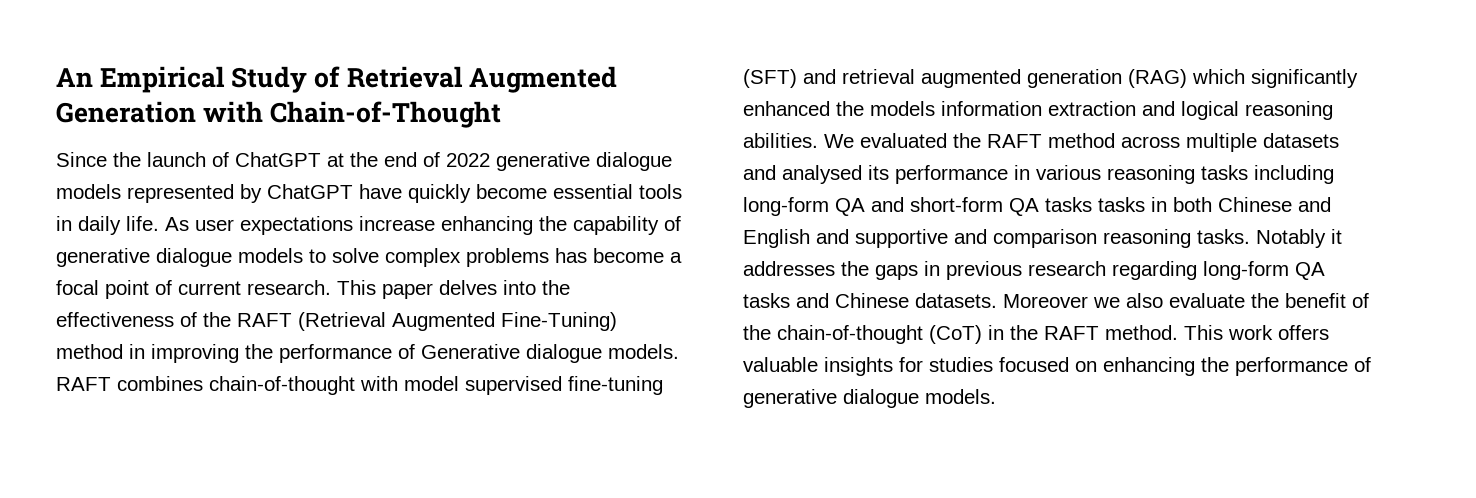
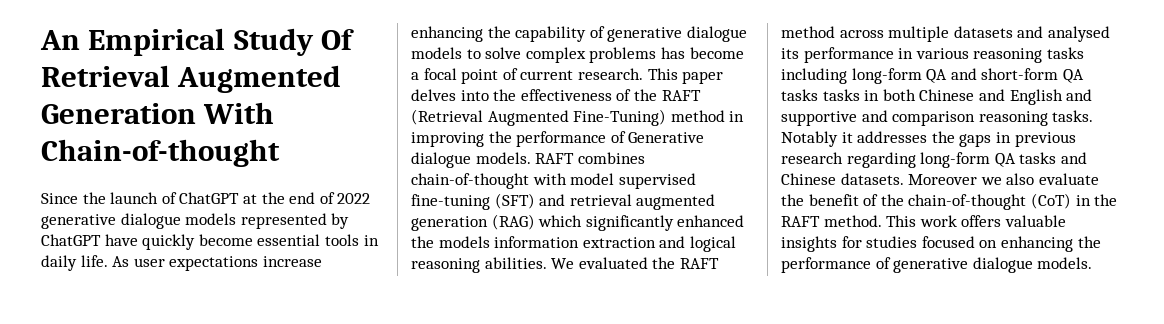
- An Empirical Study of Retrieval Augmented Generation with Chain-of-Thought
+ An Empirical Study Of Retrieval Augmented Generation With Chain-of-thought

